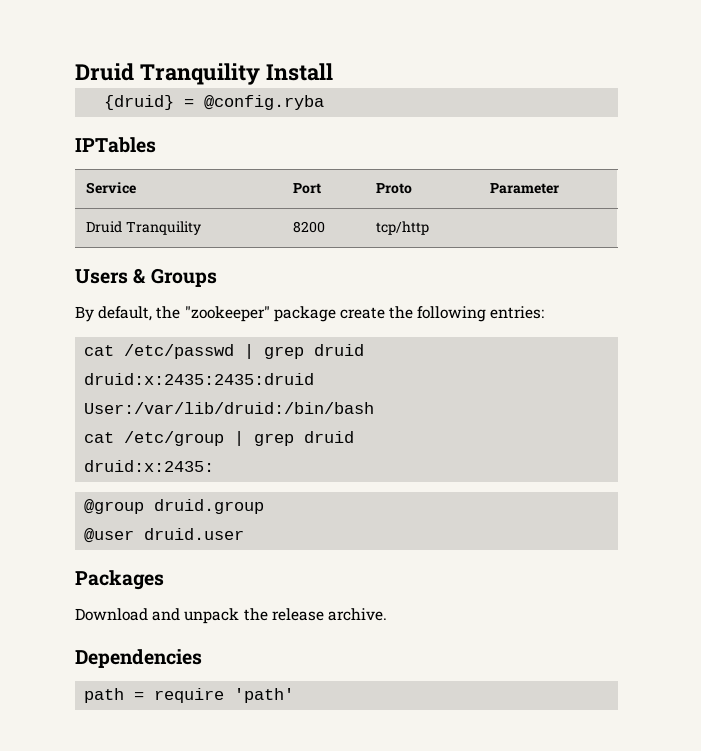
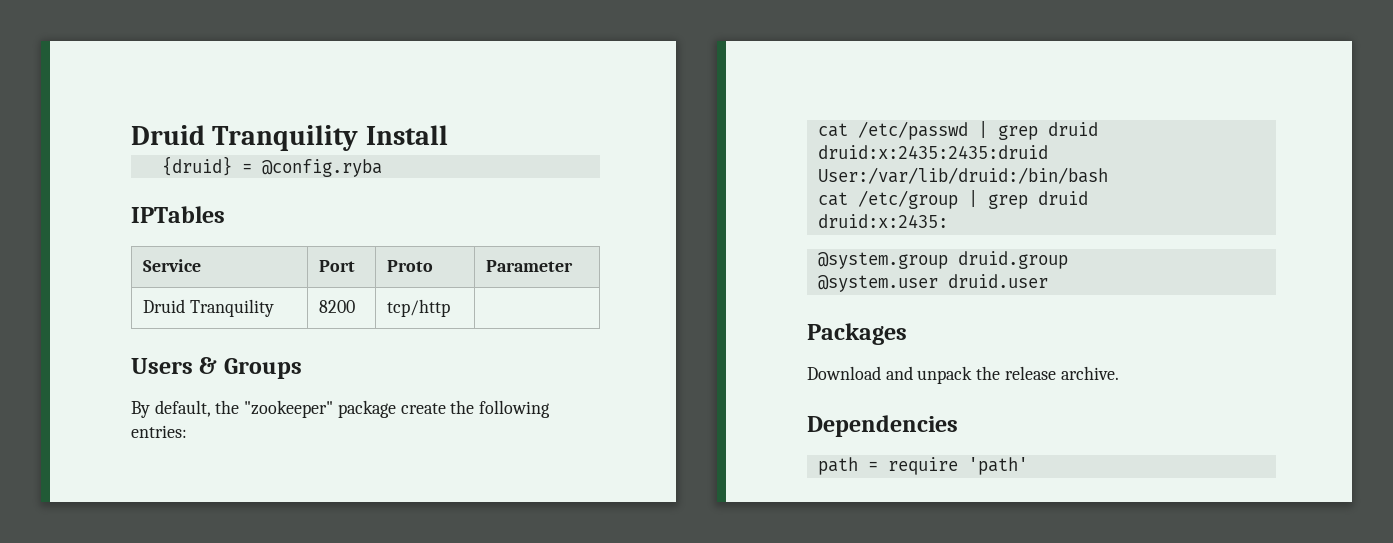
- @group druid.group
+ @system.group druid.group
- @user druid.user
+ @system.user druid.user

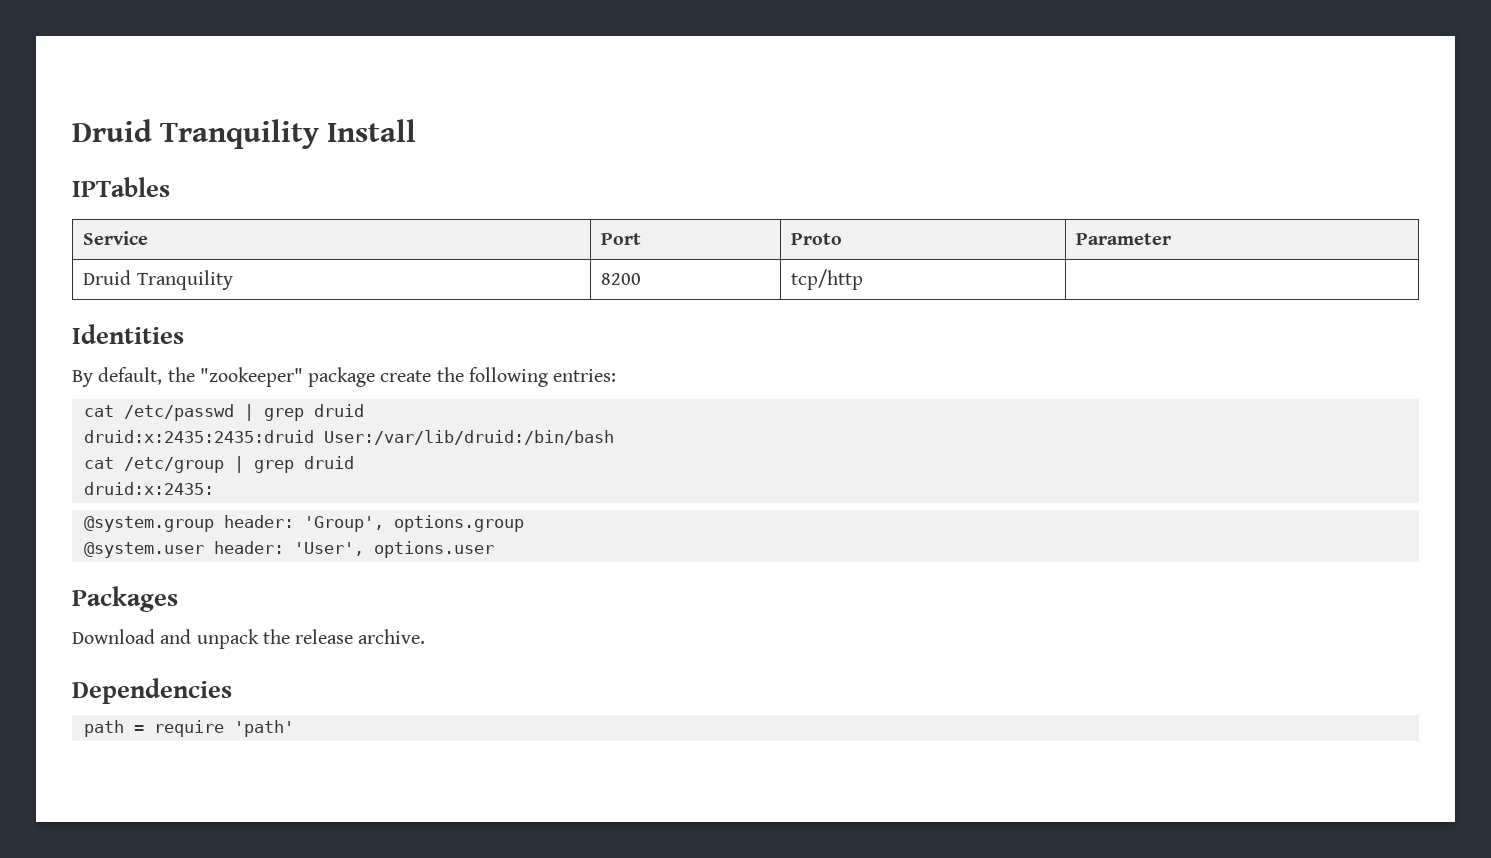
- {druid} = @config.ryba
- Users & Groups
+ Identities
- @system.group druid.group
- @system.user druid.user
+ @system.group header: 'Group', options.group
+ @system.user header: 'User', options.user

